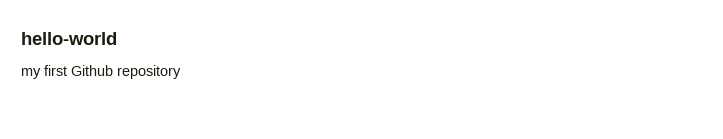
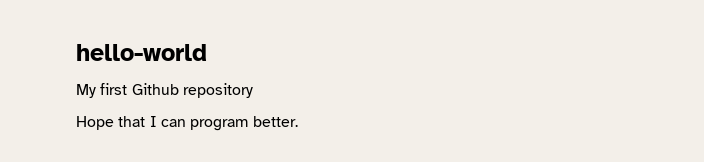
- my first Github repository
+ My first Github repository
+ Hope that I can program better.

